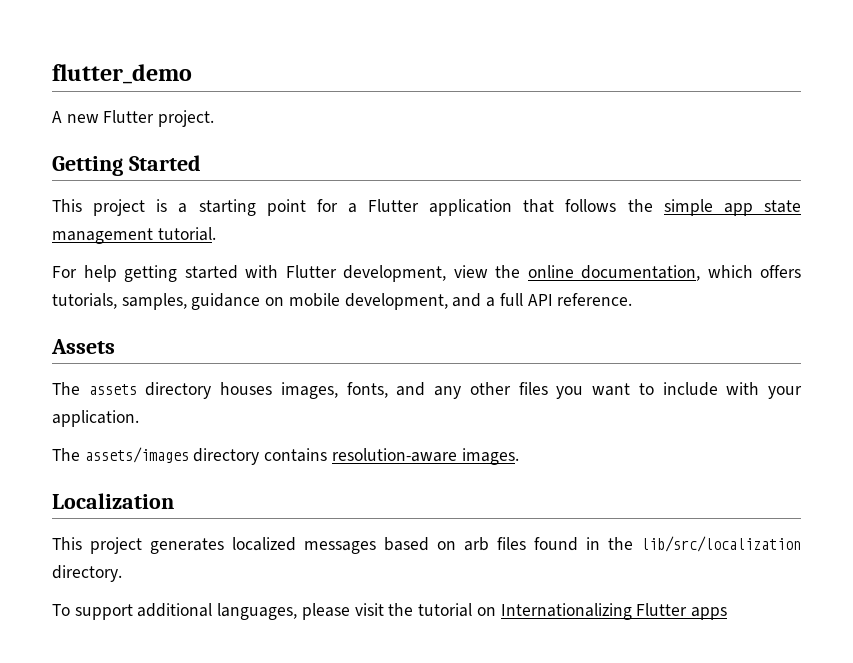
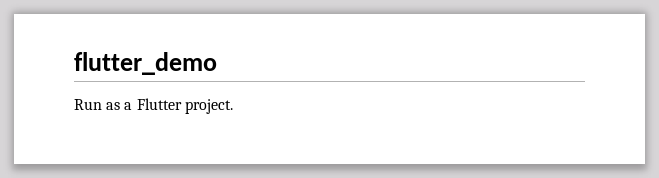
- A new Flutter project.
+ Run as a Flutter project.
- Getting Started
- This project is a starting point for a Flutter application that follows the simple app state management tutorial.
- For help getting started with Flutter development, view the online documentation, which offers tutorials, samples, guidance on mobile development, and a full API reference.
- Assets
- The assets directory houses images, fonts, and any other files you want to include with your application.
- The assets/images directory contains resolution-aware images.
- Localization
- This project generates localized messages based on arb files found in the lib/src/localization directory.
- To support additional languages, please visit the tutorial on Internationalizing Flutter apps

